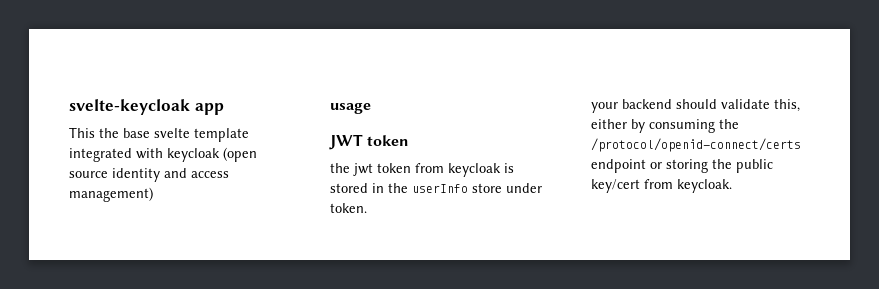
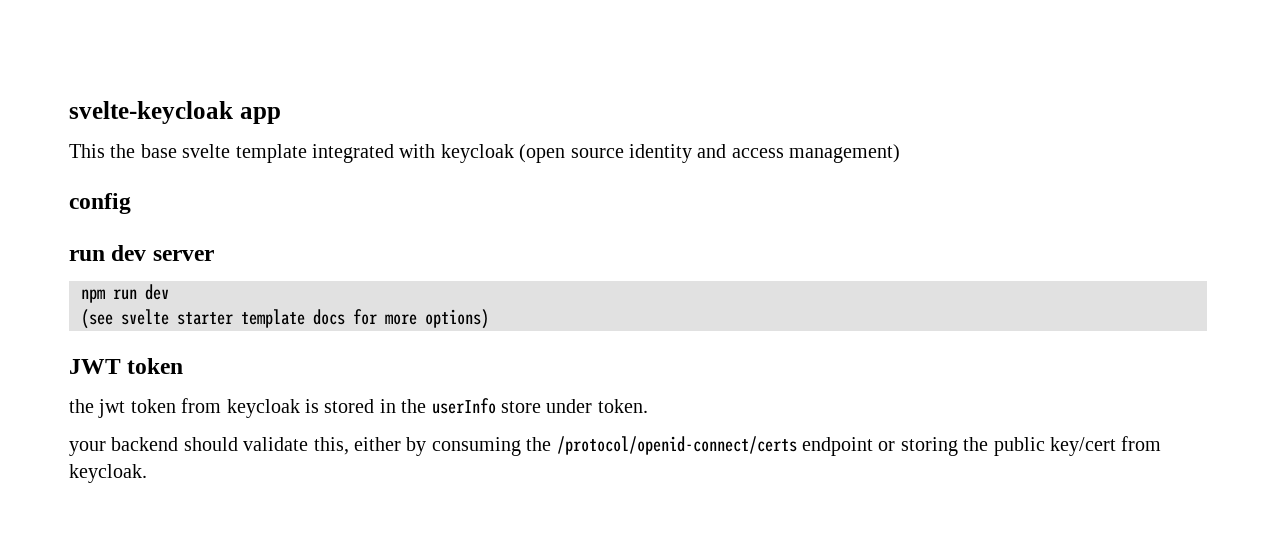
- usage
+ config
+ run dev server
+ npm run dev
+ (see svelte starter template docs for more options)

